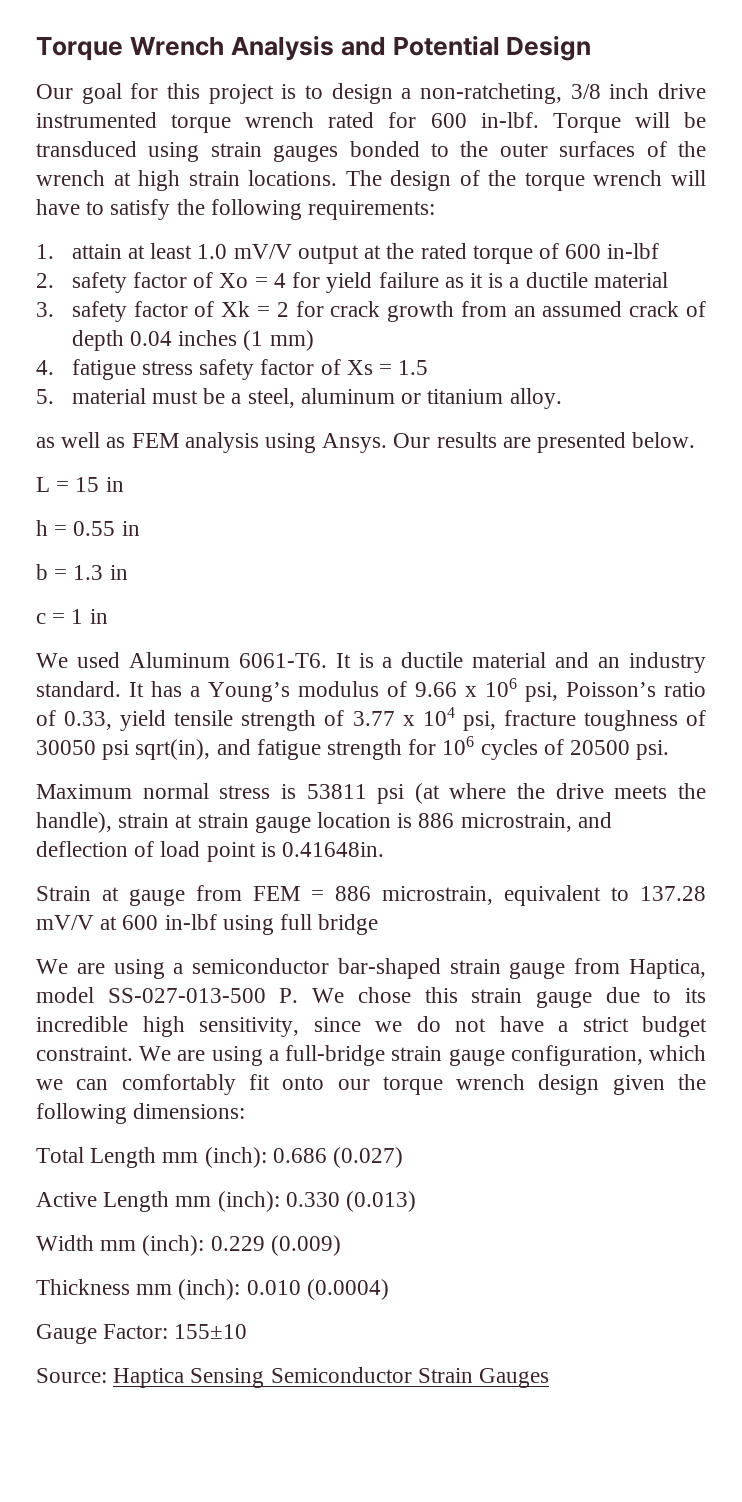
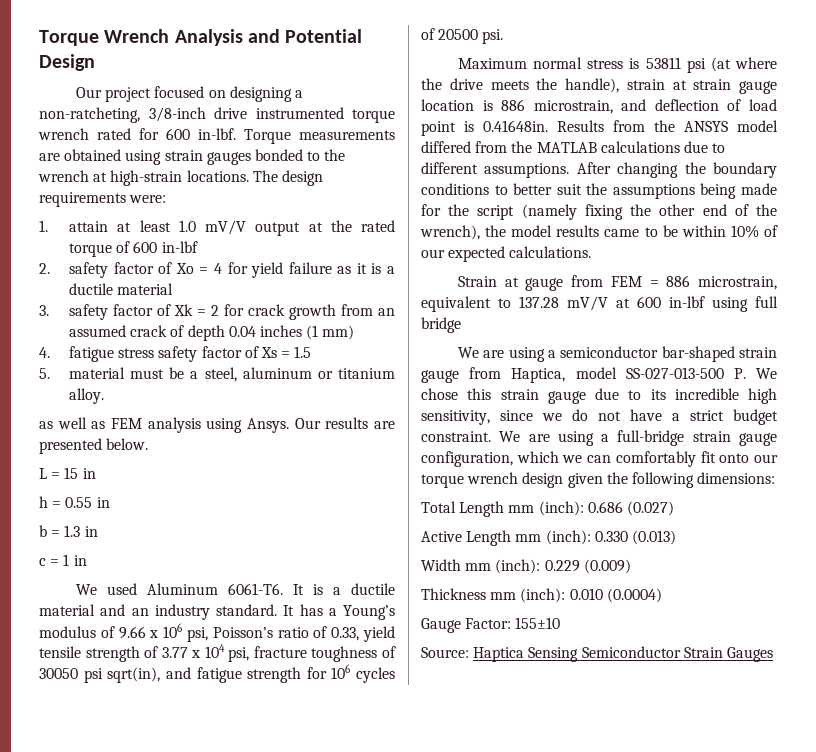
- Our goal for this project is to design a non-ratcheting, 3/8 inch drive instrumented torque wrench rated for 600 in-lbf.
+ Our project focused on designing a non-ratcheting, 3/8-inch drive instrumented torque wrench rated for 600 in-lbf.
- Torque will be transduced using strain gauges bonded to the outer surfaces of the wrench at high strain locations. The design of the torque wrench will have to satisfy the following requirements:
+ Torque measurements are obtained using strain gauges bonded to the wrench at high-strain locations. The design requirements were:
- Maximum normal stress is 53811 psi (at where the drive meets the handle), strain at strain gauge location is 886 microstrain, and deflection of load point is 0.41648in.
+ Maximum normal stress is 53811 psi (at where the drive meets the handle), strain at strain gauge location is 886 microstrain, and deflection of load point is 0.41648in. Results from the ANSYS model differed from the MATLAB calculations due to different assumptions. After changing the boundary conditions to better suit the assumptions being made for the script (namely fixing the other end of the wrench), the model results came to be within 10% of our expected calculations.

